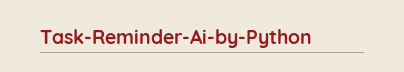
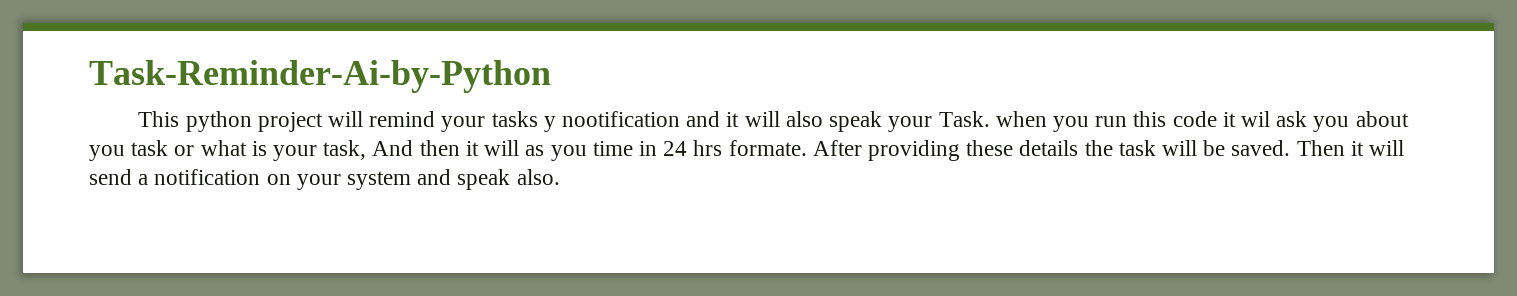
+ This python project will remind your tasks y nootification and it will also speak your Task. when you run this code it wil ask you about you task or what is your task, And then it will as you time in 24 hrs formate. After providing these details the task will be saved. Then it will send a notification on your system and speak also.

